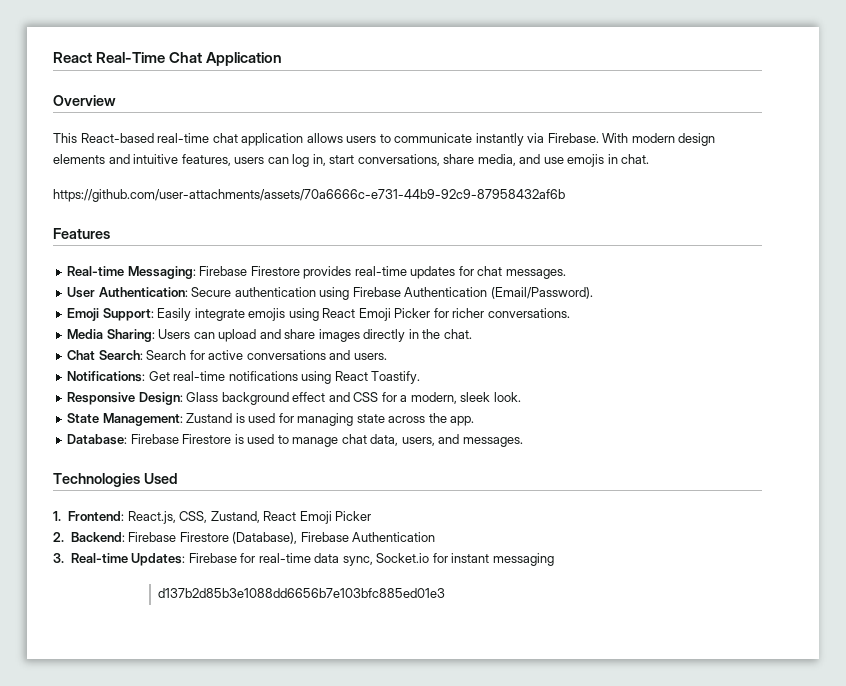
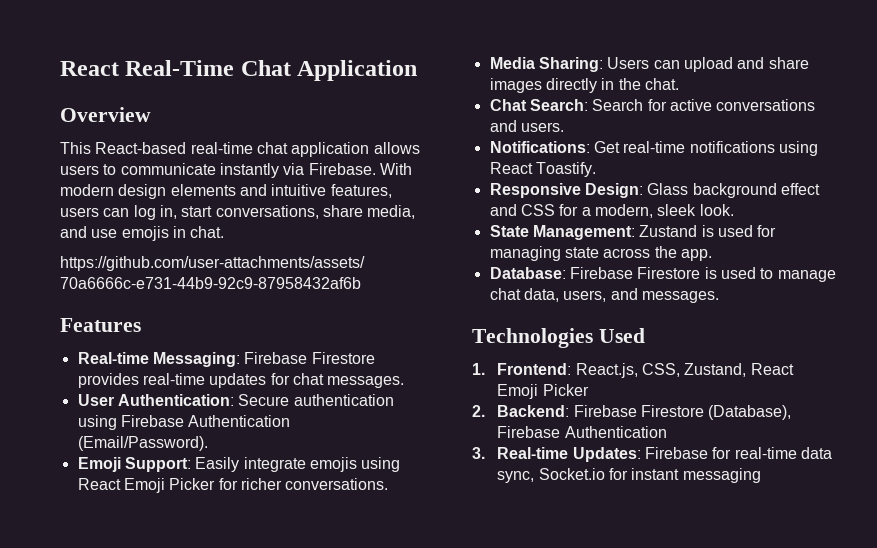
- d137b2d85b3e1088dd6656b7e103bfc885ed01e3

